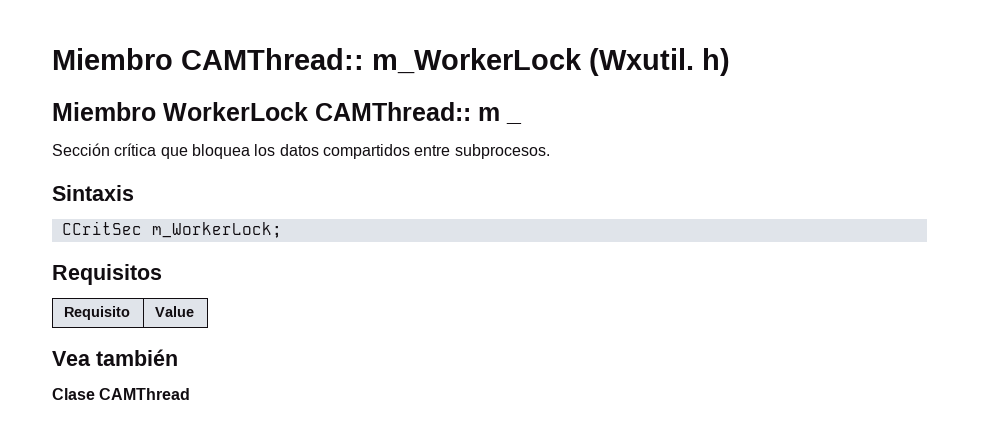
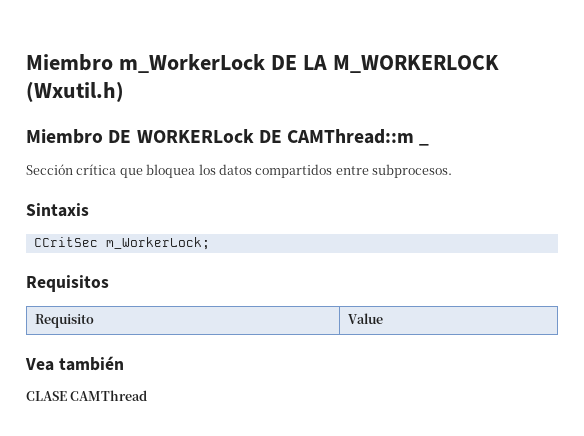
- Miembro CAMThread:: m_WorkerLock (Wxutil. h)
- Miembro WorkerLock CAMThread:: m _
+ Miembro m_WorkerLock DE LA M_WORKERLOCK (Wxutil.h)
+ Miembro DE WORKERLock DE CAMThread::m _
- Clase CAMThread
+ CLASE CAMThread

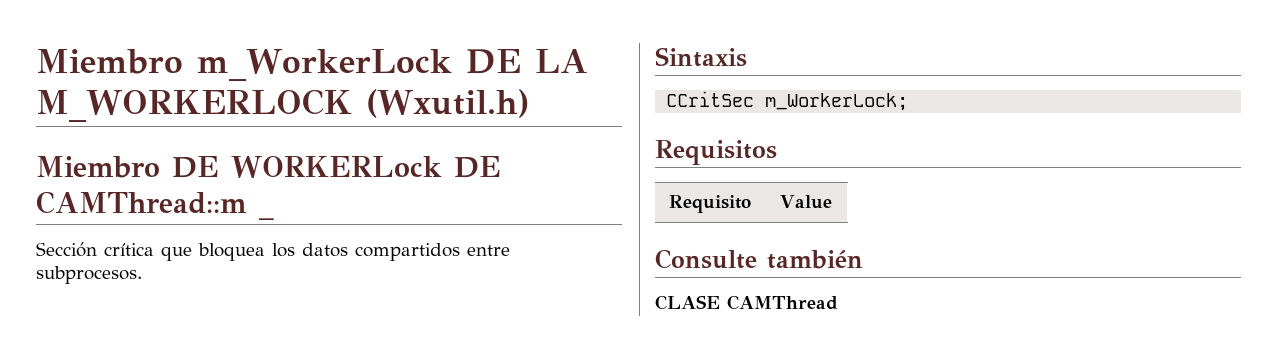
- Vea también
+ Consulte también

